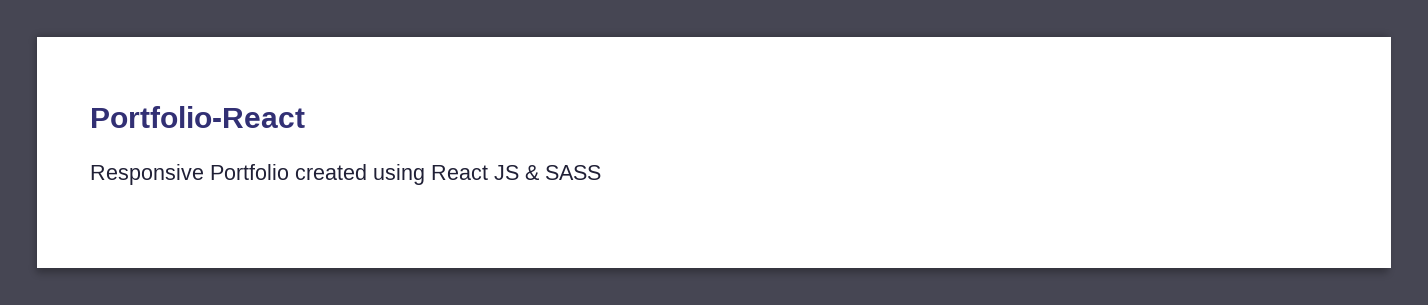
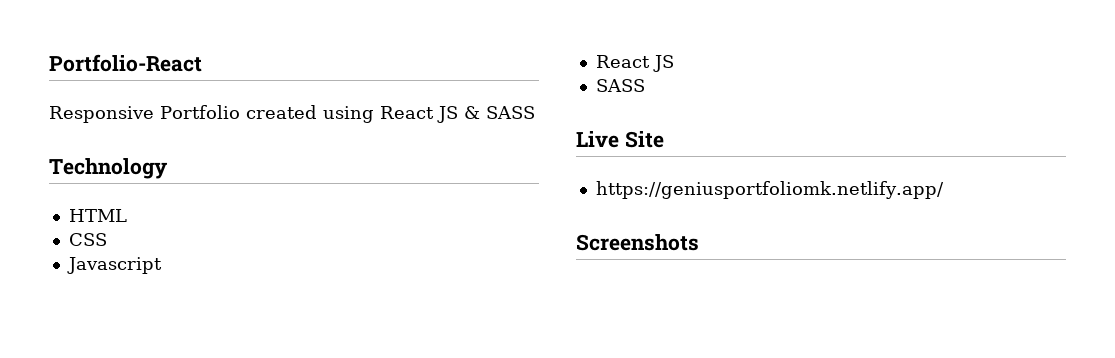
+ Technology
+ HTML
+ CSS
+ Javascript
+ React JS
+ SASS
+ Live Site
+ https://geniusportfoliomk.netlify.app/
+ Screenshots

